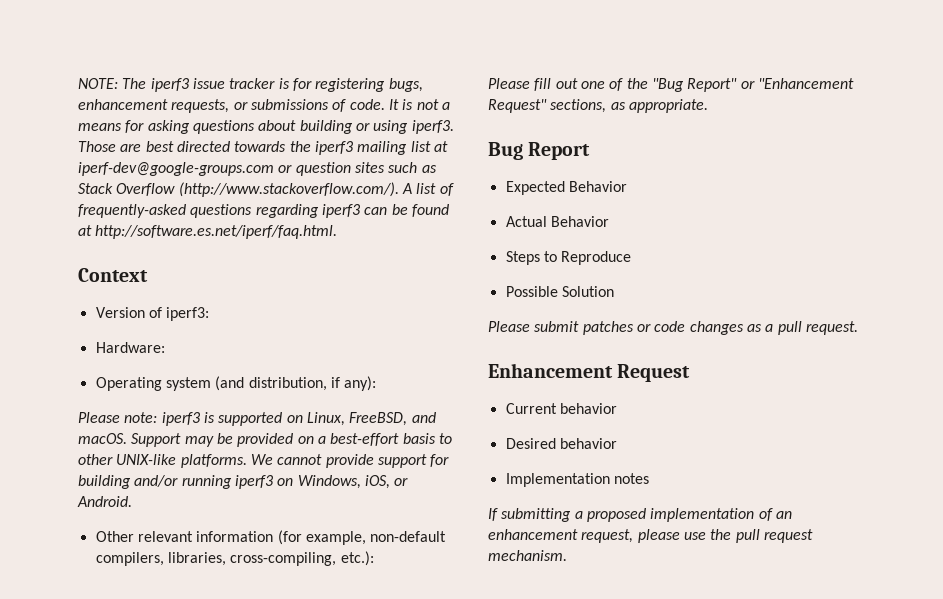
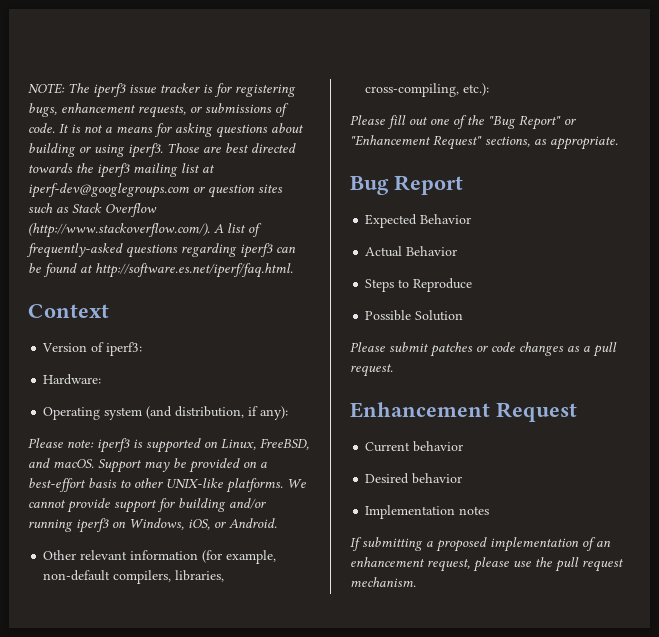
- Those are best directed towards the iperf3 mailing list at iperf-dev@google-groups.com or question sites such as Stack Overflow (http://www.stackoverflow.com/). A list of frequently-asked questions regarding iperf3 can be found at http://software.es.net/iperf/faq.html.
+ Those are best directed towards the iperf3 mailing list at iperf-dev@googlegroups.com or question sites such as Stack Overflow (http://www.stackoverflow.com/). A list of frequently-asked questions regarding iperf3 can be found at http://software.es.net/iperf/faq.html.

